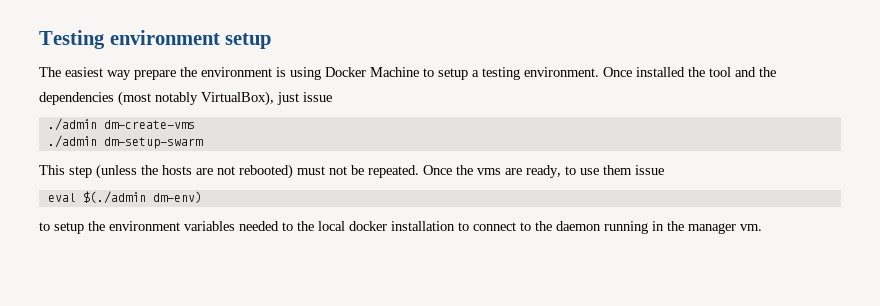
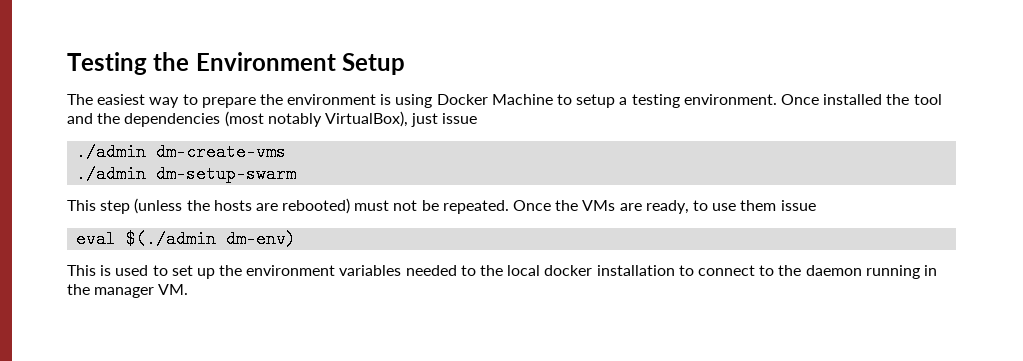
- Testing environment setup
+ Testing the Environment Setup
- The easiest way prepare the environment is using Docker Machine to setup a testing environment.
+ The easiest way to prepare the environment is using Docker Machine to setup a testing environment.
- This step (unless the hosts are not rebooted) must not be repeated.
+ This step (unless the hosts are rebooted) must not be repeated.
- Once the vms are ready, to use them issue
+ Once the VMs are ready, to use them issue
- to setup the environment variables needed to the local docker installation to connect to the daemon running in the manager vm.
+ This is used to set up the environment variables needed to the local docker installation to connect to the daemon running in the manager VM.

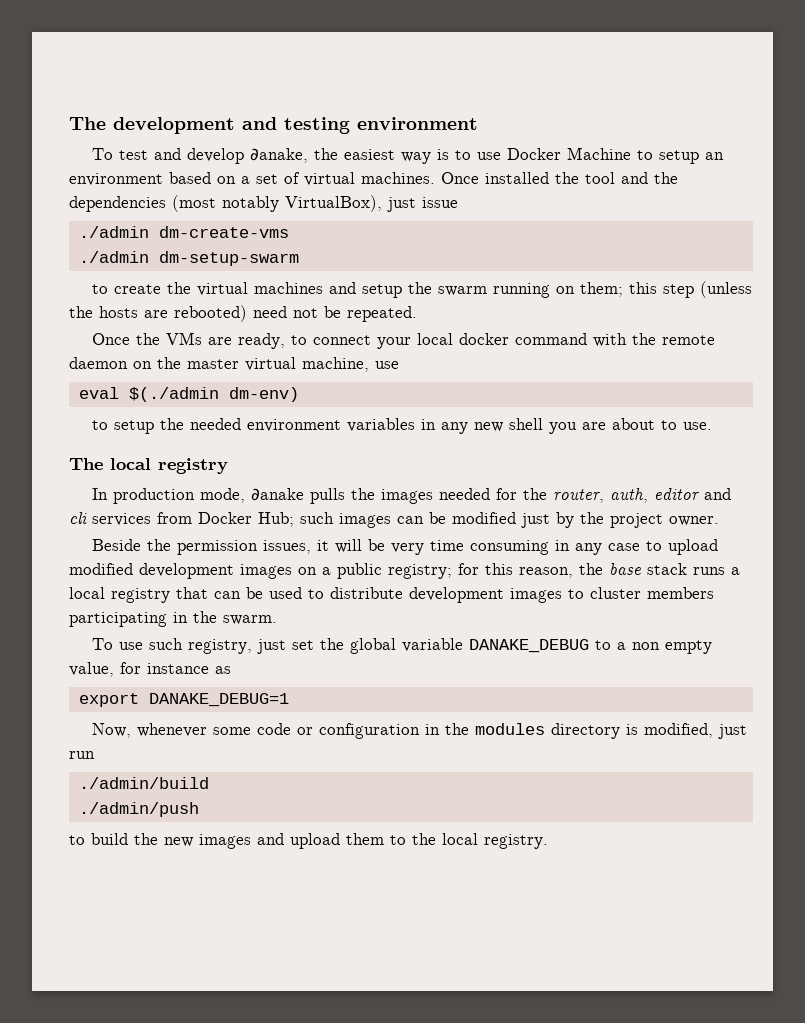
- Testing the Environment Setup
- The easiest way to prepare the environment is using Docker Machine to setup a testing environment.
+ The development and testing environment
+ To test and develop ∂anake, the easiest way is to use Docker Machine to setup an environment based on a set of virtual machines.
- This step (unless the hosts are rebooted) must not be repeated. Once the VMs are ready, to use them issue
+ to create the virtual machines and setup the swarm running on them; this step (unless the hosts are rebooted) need not be repeated.
+ Once the VMs are ready, to connect your local docker command with the remote daemon on the master virtual machine, use
- This is used to set up the environment variables needed to the local docker installation to connect to the daemon running in the manager VM.
+ to setup the needed environment variables in any new shell you are about to use.
+ The local registry
+ In production mode, ∂anake pulls the images needed for the router, auth, editor and cli services from Docker Hub; such images can be modified just by the project owner.
+ Beside the permission issues, it will be very time consuming in any case to upload modified development images on a public registry; for this reason, the base stack runs a local registry that can be used to distribute development images to cluster members participating in the swarm.
+ To use such registry, just set the global variable DANAKE_DEBUG to a non empty value, for instance as
+ export DANAKE_DEBUG=1
+ Now, whenever some code or configuration in the modules directory is modified, just run
+ ./admin/build
+ ./admin/push
+ to build the new images and upload them to the local registry.

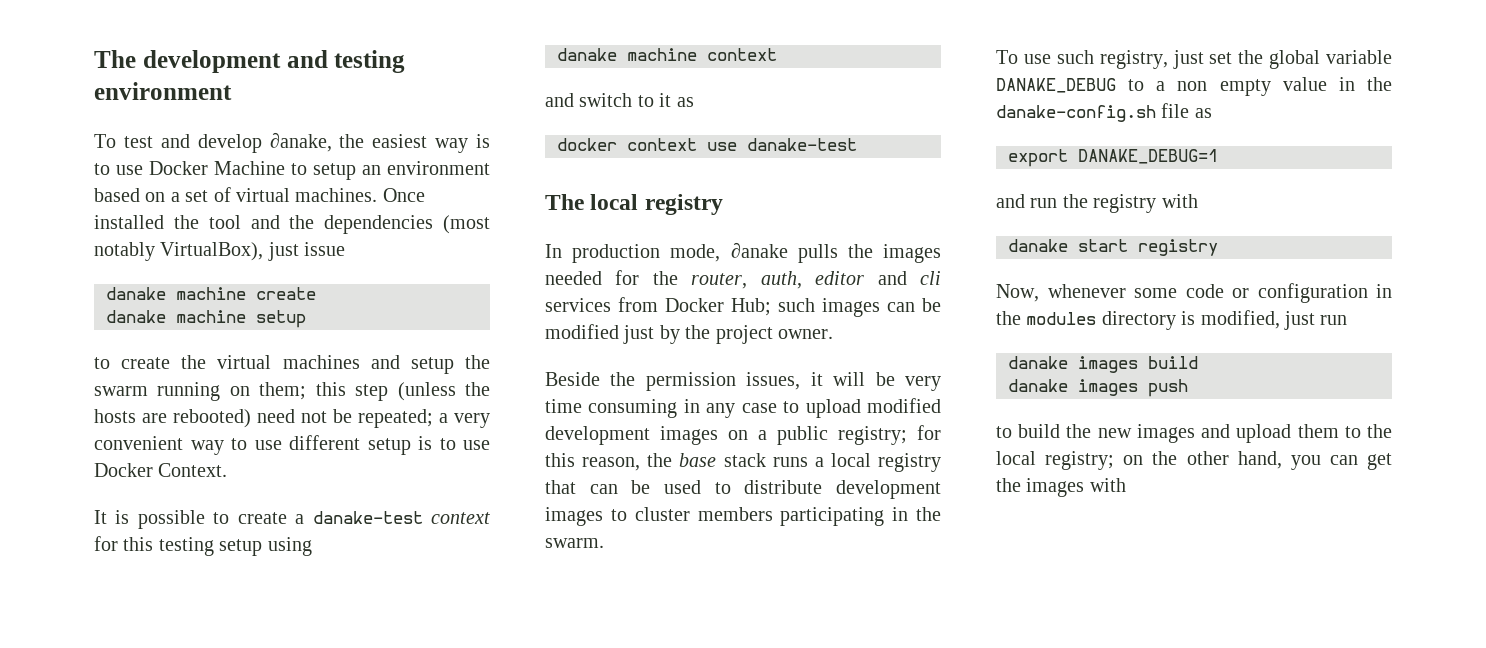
- ./admin dm-create-vms
- ./admin dm-setup-swarm
+ danake machine create
+ danake machine setup
- to create the virtual machines and setup the swarm running on them; this step (unless the hosts are rebooted) need not be repeated.
- Once the VMs are ready, to connect your local docker command with the remote daemon on the master virtual machine, use
- eval $(./admin dm-env)
- to setup the needed environment variables in any new shell you are about to use.
+ to create the virtual machines and setup the swarm running on them; this step (unless the hosts are rebooted) need not be repeated; a very convenient way to use different setup is to use Docker Context.
+ It is possible to create a danake-test context for this testing setup using
+ danake machine context
+ and switch to it as
+ docker context use danake-test
- To use such registry, just set the global variable DANAKE_DEBUG to a non empty value, for instance as
+ To use such registry, just set the global variable DANAKE_DEBUG to a non empty value in the danake-config.sh file as
  export DANAKE_DEBUG=1
+ and run the registry with
+ danake start registry
- ./admin/build
- ./admin/push
+ danake images build
+ danake images push
- to build the new images and upload them to the local registry.
+ to build the new images and upload them to the local registry; on the other hand, you can get the images with

